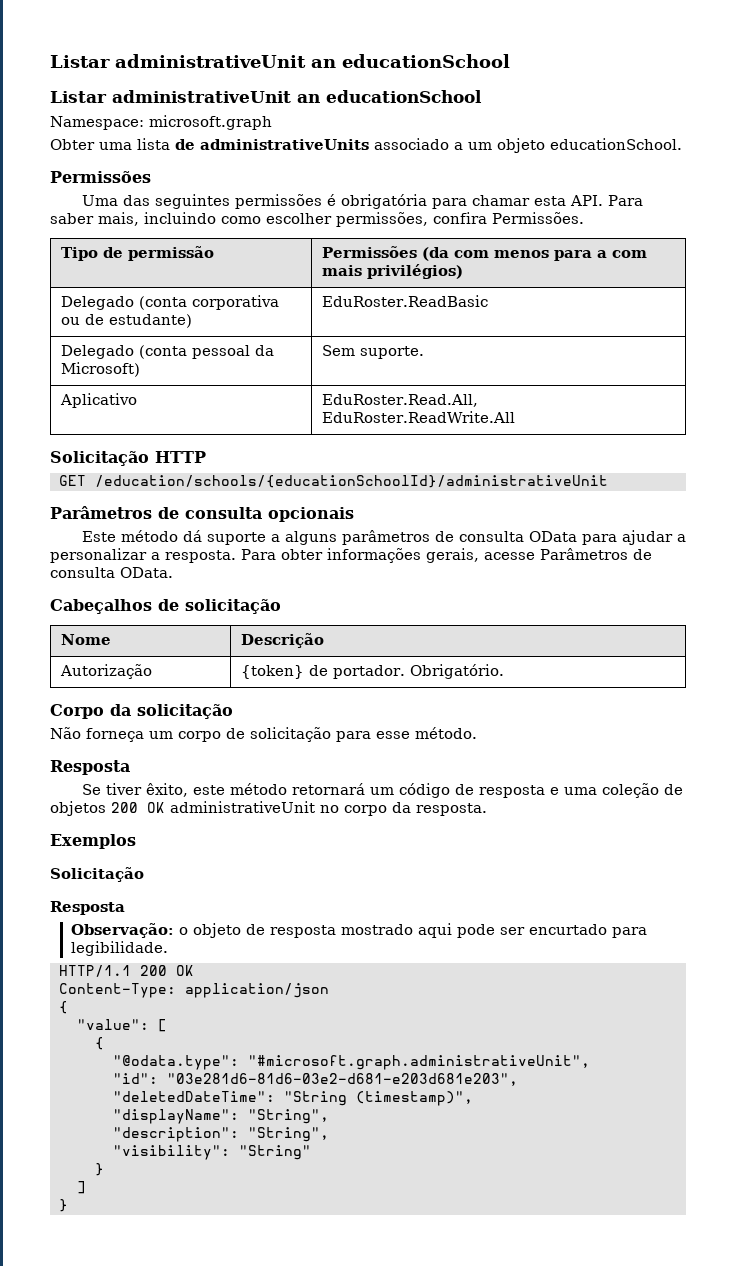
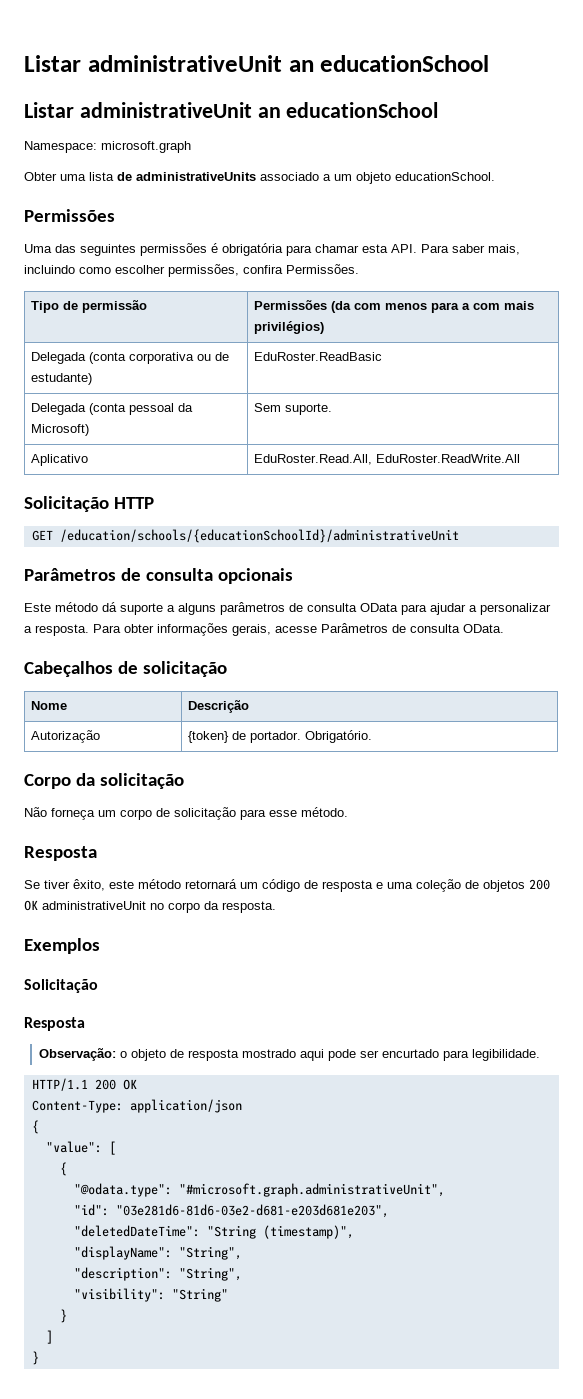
- Delegado (conta corporativa ou de estudante) | EduRoster.ReadBasic
+ Delegada (conta corporativa ou de estudante) | EduRoster.ReadBasic
- Delegado (conta pessoal da Microsoft) | Sem suporte.
+ Delegada (conta pessoal da Microsoft) | Sem suporte.

